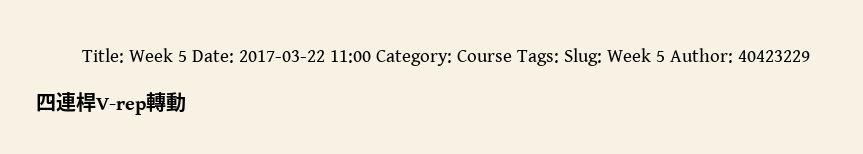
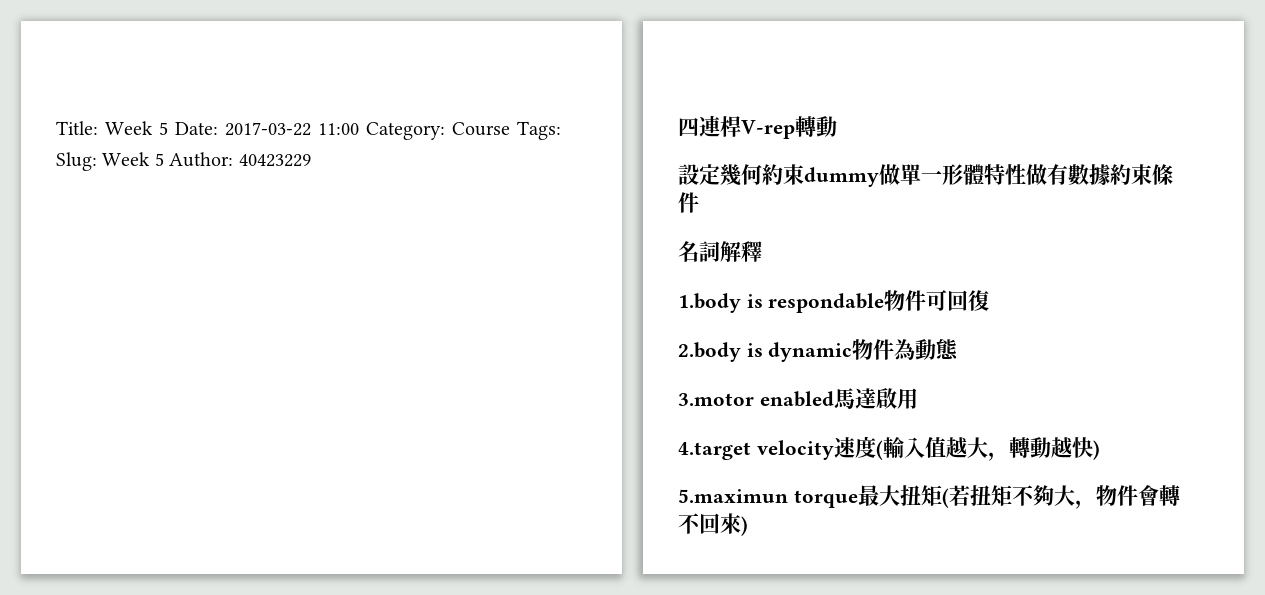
+ 設定幾何約束dummy做單一形體特性做有數據約束條件
+ 名詞解釋
+ 1.body is respondable物件可回復
+ 2.body is dynamic物件為動態
+ 3.motor enabled馬達啟用
+ 4.target velocity速度(輸入值越大，轉動越快)
+ 5.maximun torque最大扭矩(若扭矩不夠大，物件會轉不回來)

